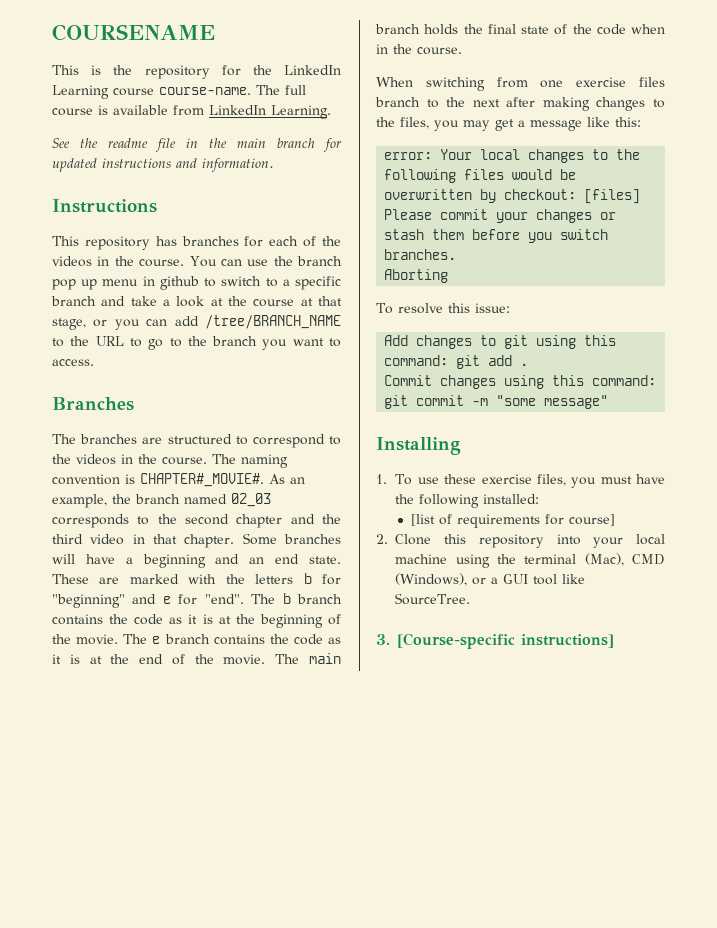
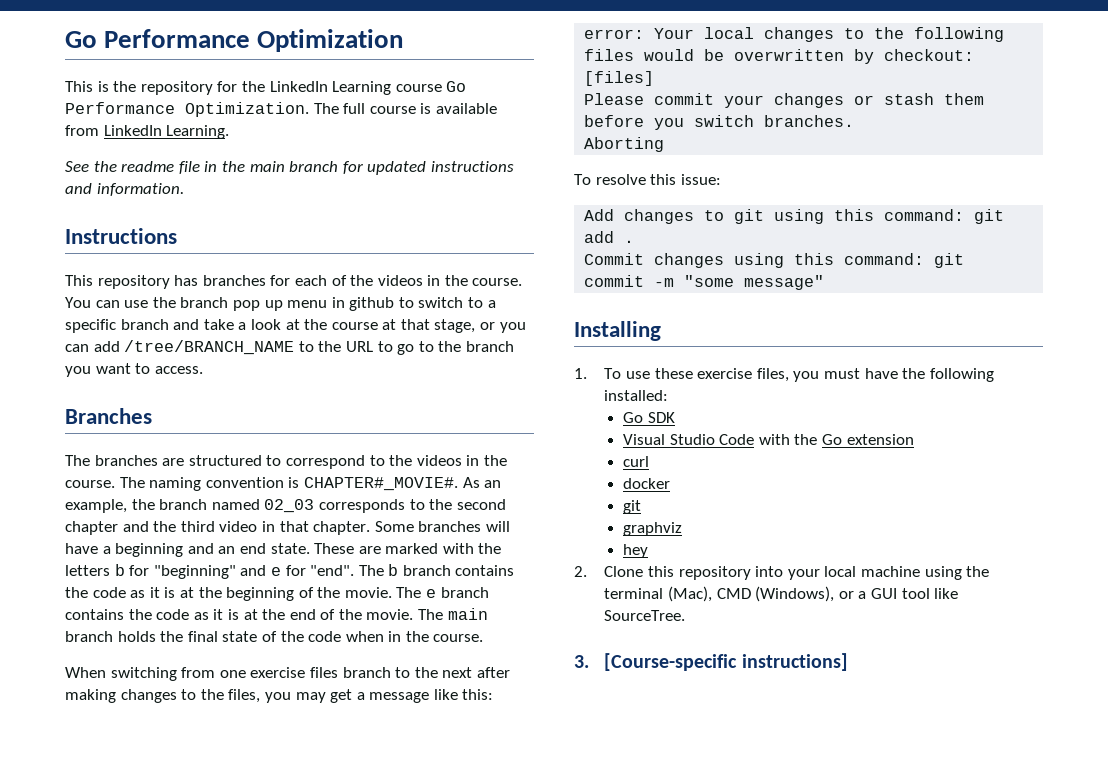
- COURSENAME
+ Go Performance Optimization
- This is the repository for the LinkedIn Learning course course-name.
+ This is the repository for the LinkedIn Learning course Go Performance Optimization.
- [list of requirements for course]
+ Go SDK
+ Visual Studio Code with the Go extension
+ curl
+ docker
+ git
+ graphviz
+ hey

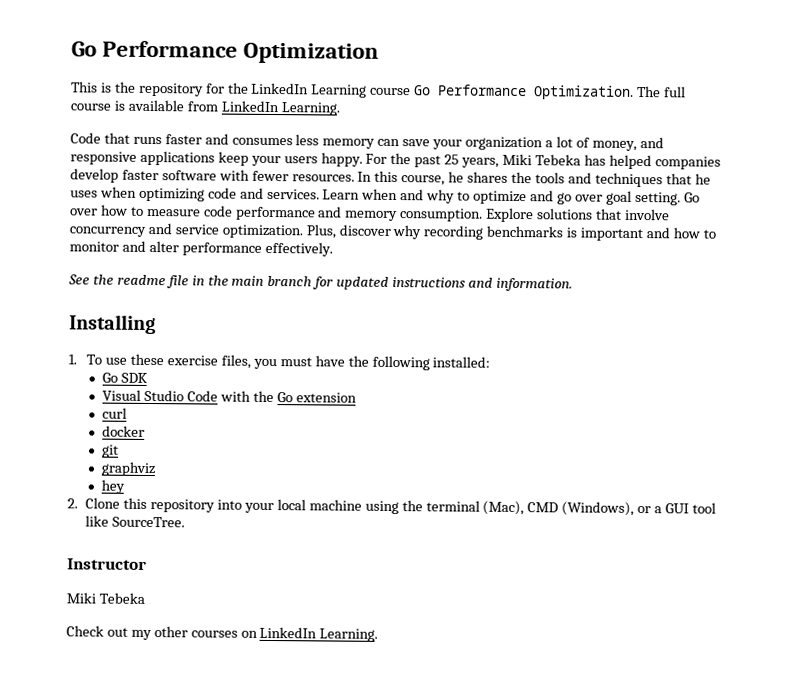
+ Code that runs faster and consumes less memory can save your organization a lot of money, and responsive applications keep your users happy. For the past 25 years, Miki Tebeka has helped companies develop faster software with fewer resources. In this course, he shares the tools and techniques that he uses when optimizing code and services. Learn when and why to optimize and go over goal setting. Go over how to measure code performance and memory consumption. Explore solutions that involve concurrency and service optimization. Plus, discover why recording benchmarks is important and how to monitor and alter performance effectively.
- Instructions
- This repository has branches for each of the videos in the course. You can use the branch pop up menu in github to switch to a specific branch and take a look at the course at that stage, or you can add /tree/BRANCH_NAME to the URL to go to the branch you want to access.
- Branches
- The branches are structured to correspond to the videos in the course. The naming convention is CHAPTER#_MOVIE#. As an example, the branch named 02_03 corresponds to the second chapter and the third video in that chapter. Some branches will have a beginning and an end state. These are marked with the letters b for "beginning" and e for "end". The b branch contains the code as it is at the beginning of the movie. The e branch contains the code as it is at the end of the movie. The main branch holds the final state of the code when in the course.
- When switching from one exercise files branch to the next after making changes to the files, you may get a message like this:
- error: Your local changes to the following files would be overwritten by checkout: [files]
- Please commit your changes or stash them before you switch branches.
- Aborting
- To resolve this issue:
- Add changes to git using this command: git add .
- Commit changes using this command: git commit -m "some message"
- 3. [Course-specific instructions]
+ Instructor
+ Miki Tebeka
+ Check out my other courses on LinkedIn Learning.

